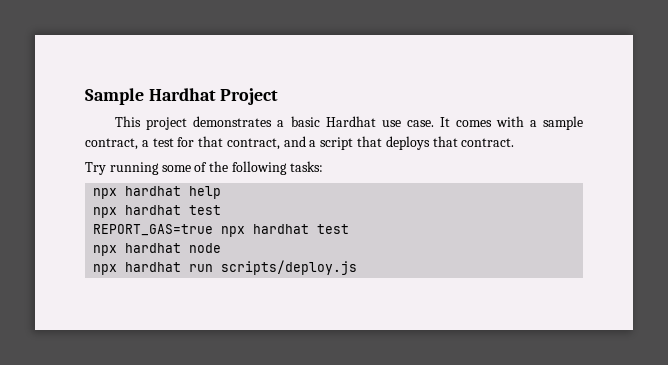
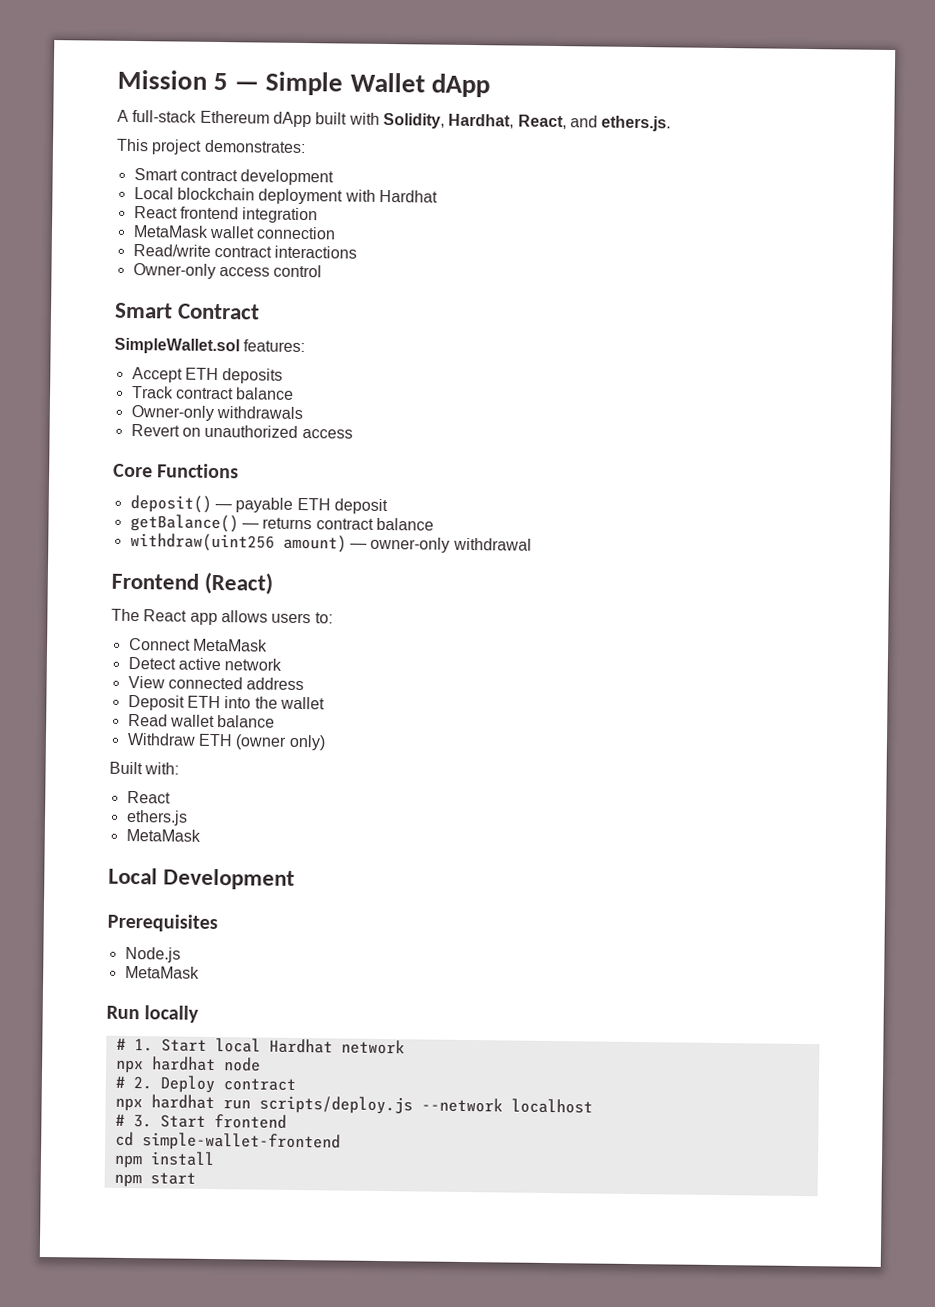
- Sample Hardhat Project
- This project demonstrates a basic Hardhat use case. It comes with a sample contract, a test for that contract, and a script that deploys that contract.
- Try running some of the following tasks:
- npx hardhat help
- npx hardhat test
- REPORT_GAS=true npx hardhat test
+ Mission 5 — Simple Wallet dApp
+ A full-stack Ethereum dApp built with Solidity, Hardhat, React, and ethers.js.
+ This project demonstrates:
+ Smart contract development
+ Local blockchain deployment with Hardhat
+ React frontend integration
+ MetaMask wallet connection
+ Read/write contract interactions
+ Owner-only access control
+ Smart Contract
+ SimpleWallet.sol features:
+ Accept ETH deposits
+ Track contract balance
+ Owner-only withdrawals
+ Revert on unauthorized access
+ Core Functions
+ deposit() — payable ETH deposit
+ getBalance() — returns contract balance
+ withdraw(uint256 amount) — owner-only withdrawal
+ Frontend (React)
+ The React app allows users to:
+ Connect MetaMask
+ Detect active network
+ View connected address
+ Deposit ETH into the wallet
+ Read wallet balance
+ Withdraw ETH (owner only)
+ Built with:
+ React
+ ethers.js
+ MetaMask
+ Local Development
+ Prerequisites
+ Node.js
+ MetaMask
+ Run locally
+ # 1. Start local Hardhat network
+ # 2. Deploy contract
- npx hardhat run scripts/deploy.js
+ npx hardhat run scripts/deploy.js --network localhost
+ # 3. Start frontend
+ cd simple-wallet-frontend
+ npm install
+ npm start

